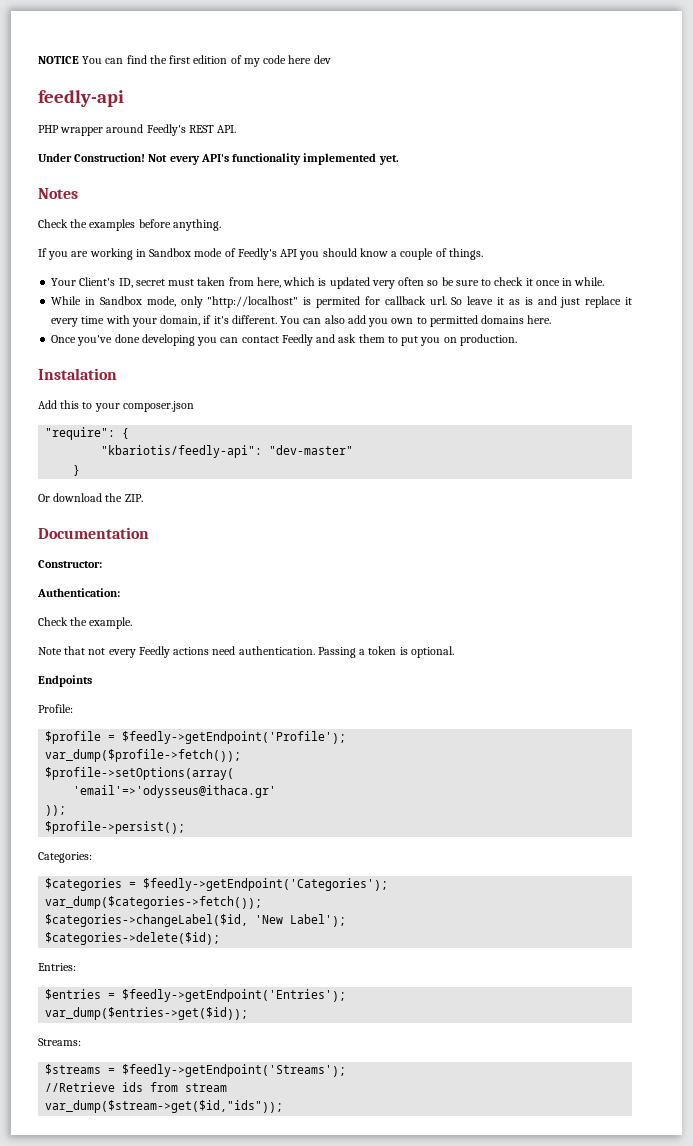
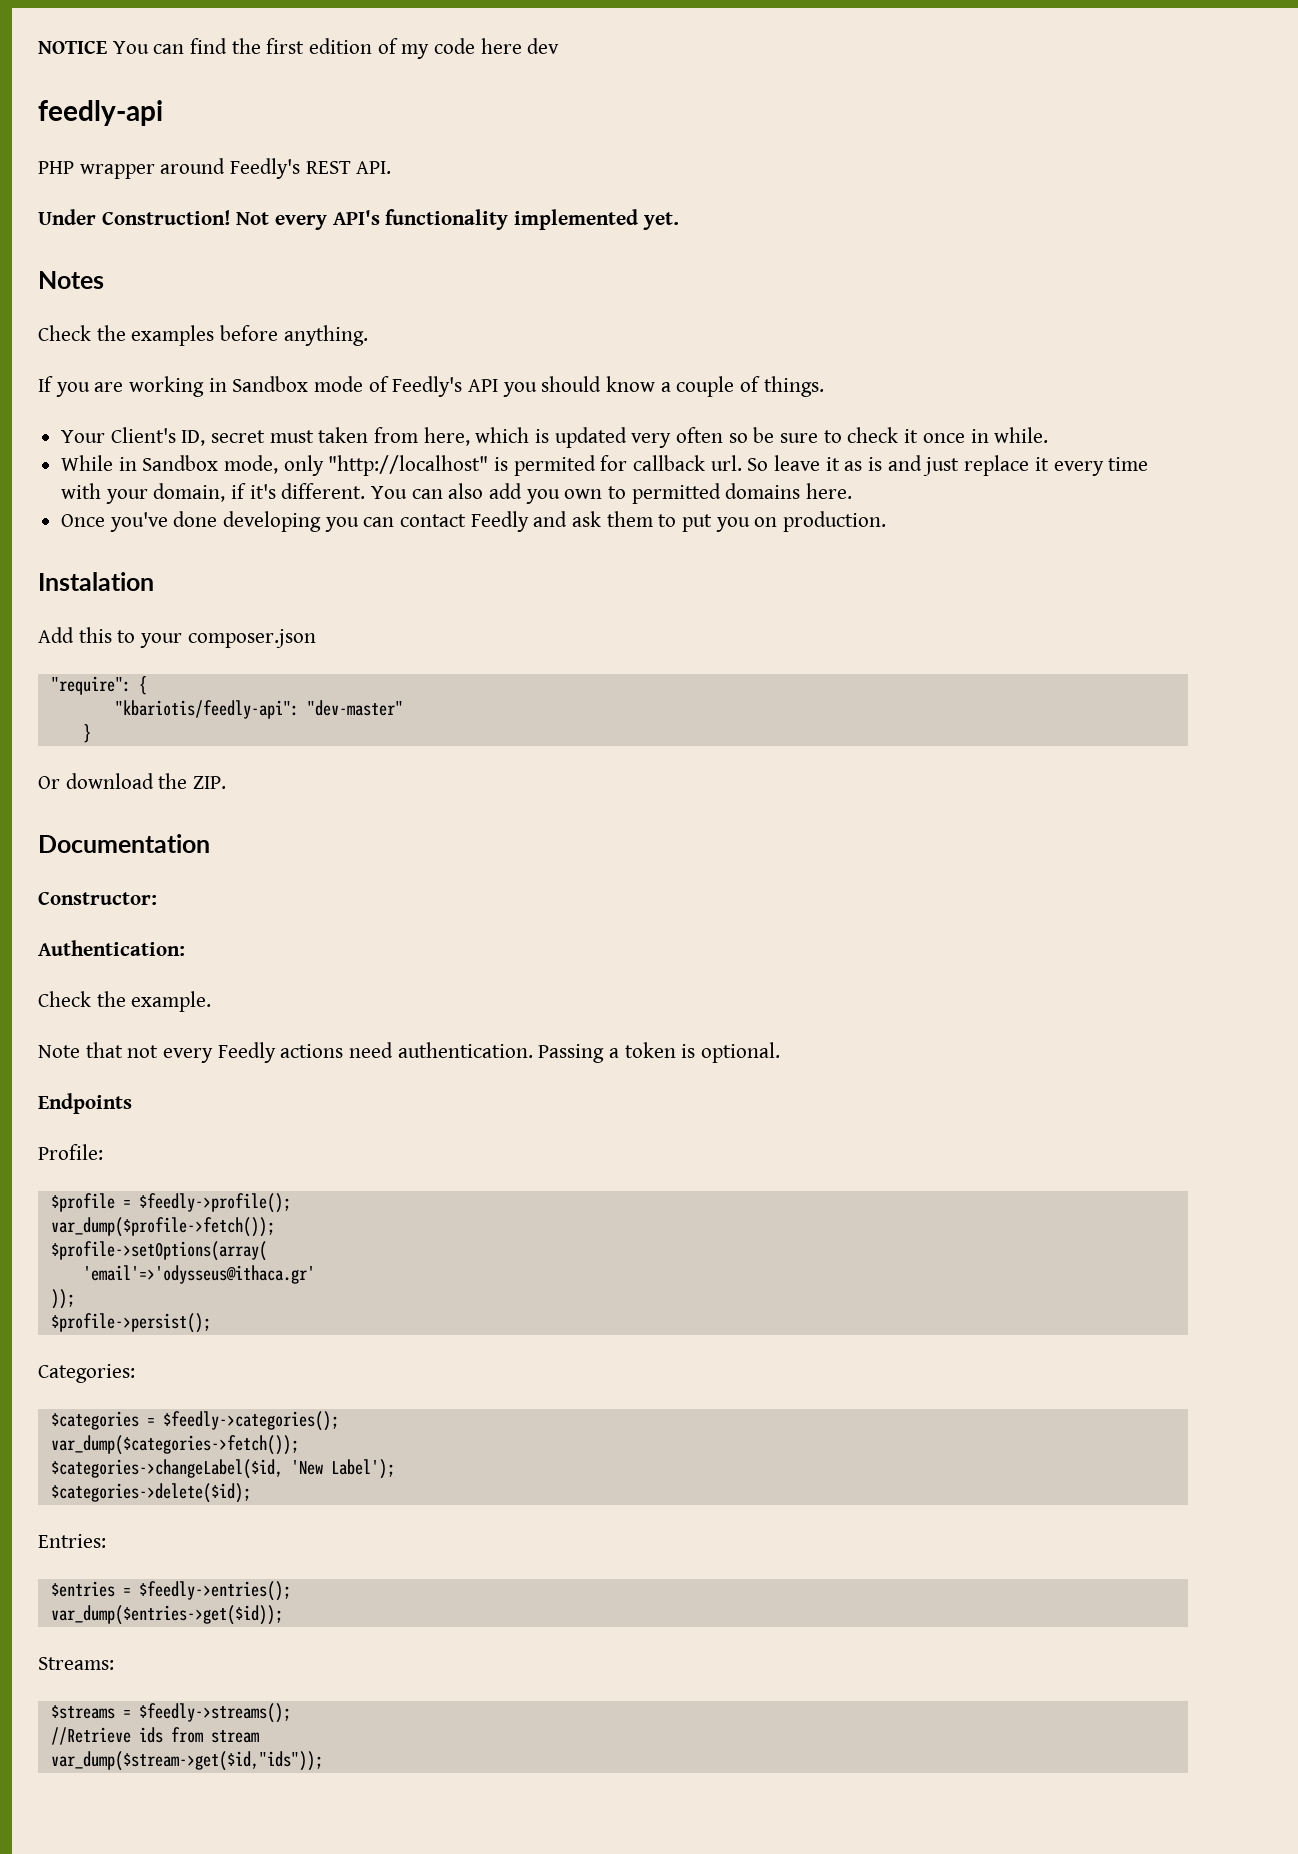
- $profile = $feedly->getEndpoint('Profile');
+ $profile = $feedly->profile();
- $categories = $feedly->getEndpoint('Categories');
+ $categories = $feedly->categories();
- $entries = $feedly->getEndpoint('Entries');
+ $entries = $feedly->entries();
- $streams = $feedly->getEndpoint('Streams');
+ $streams = $feedly->streams();

